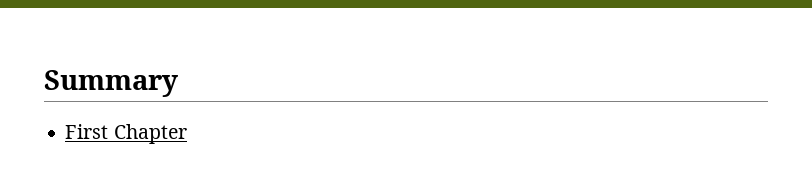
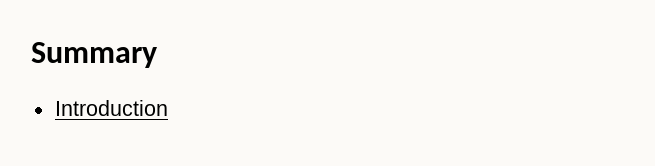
- First Chapter
+ Introduction

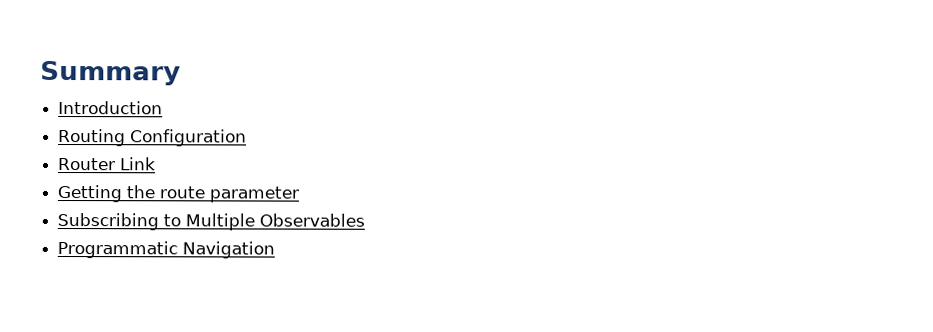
+ Routing Configuration
+ Router Link
+ Getting the route parameter
+ Subscribing to Multiple Observables
+ Programmatic Navigation

